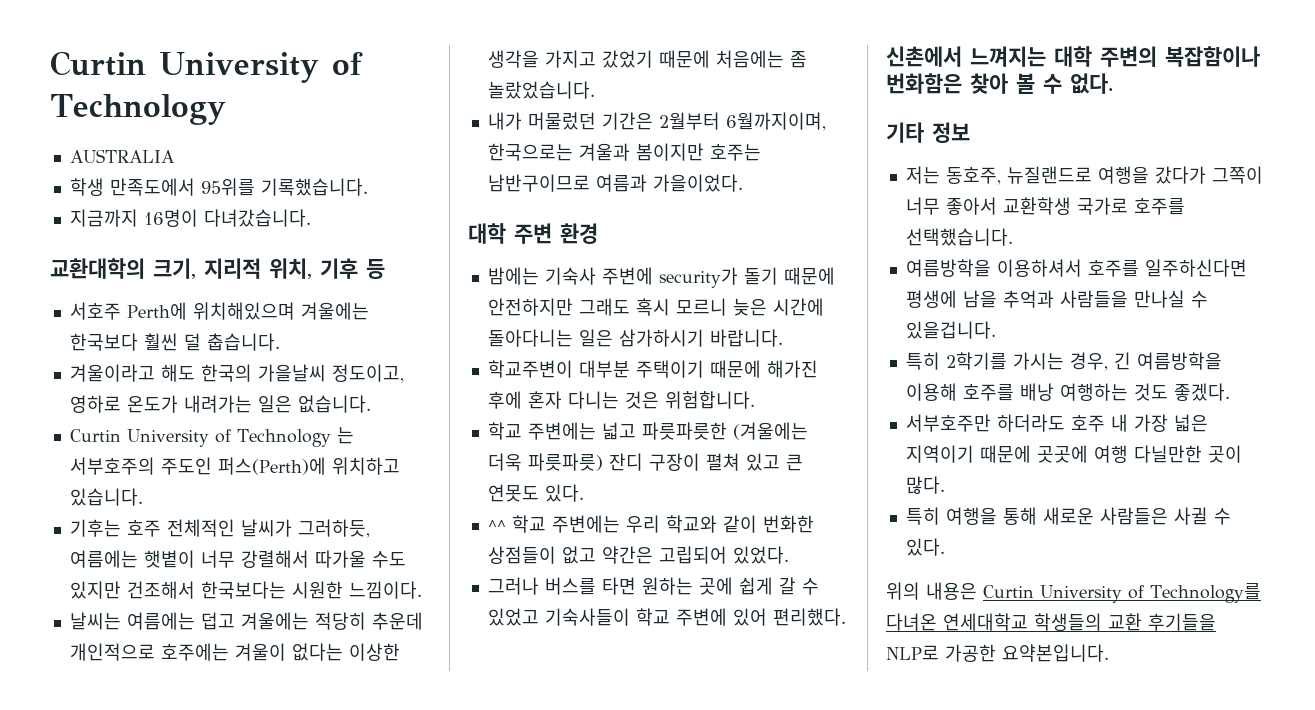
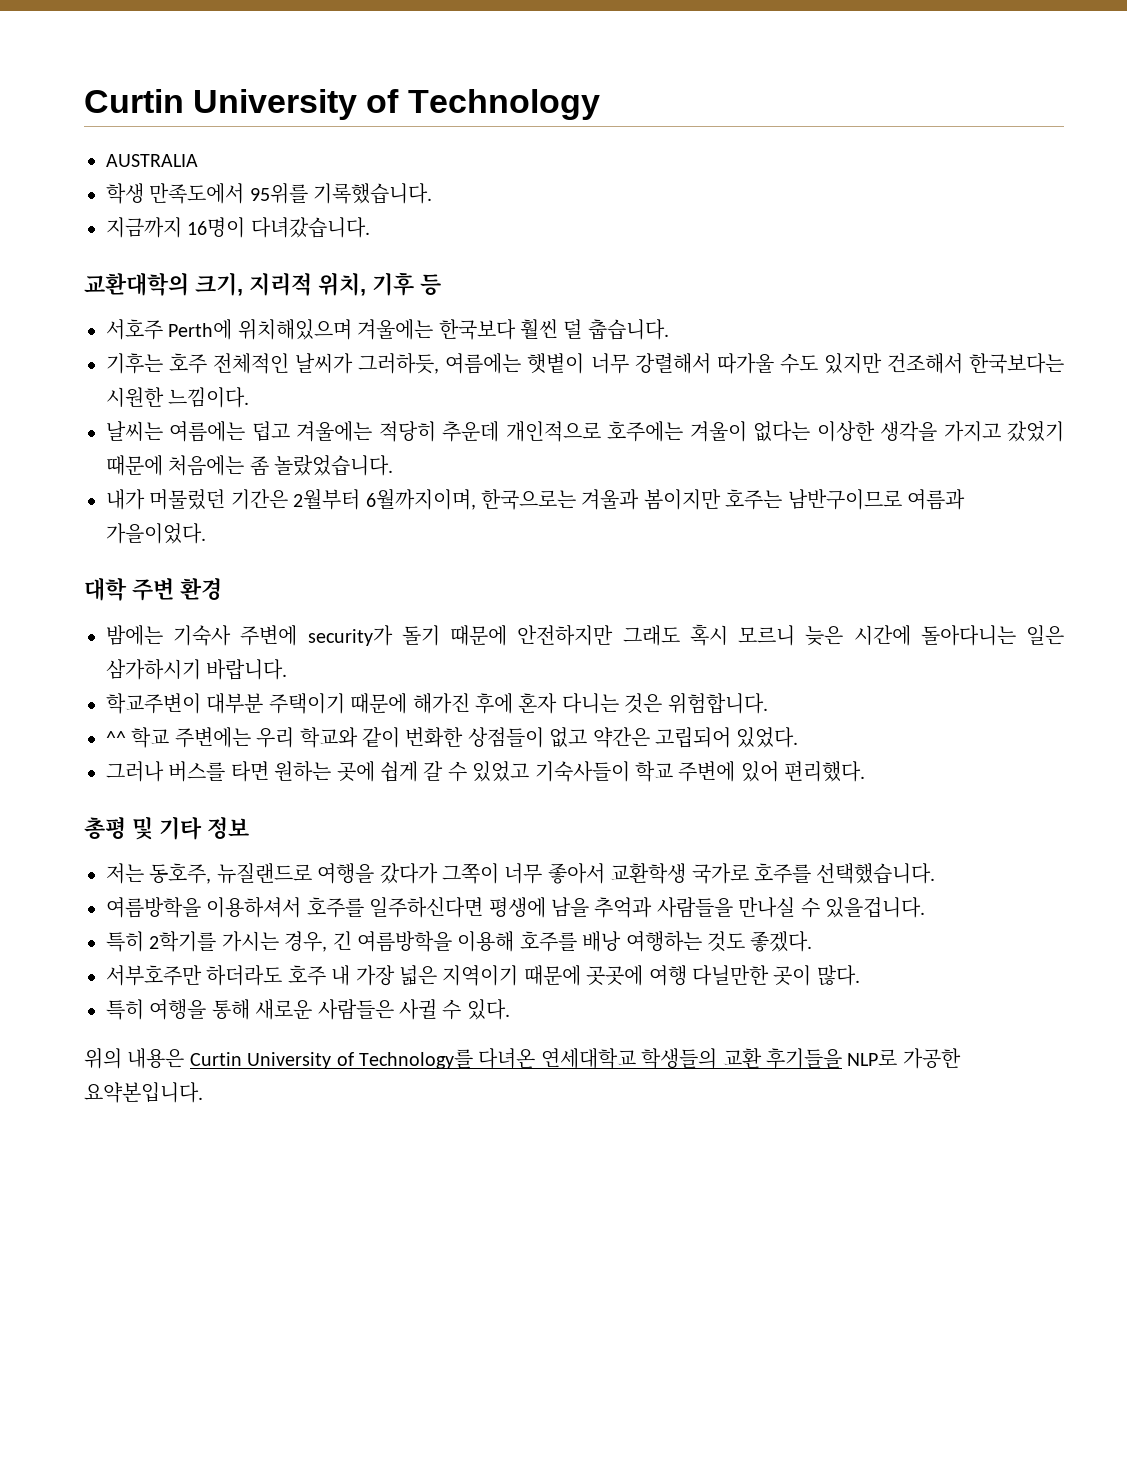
- 겨울이라고 해도 한국의 가을날씨 정도이고, 영하로 온도가 내려가는 일은 없습니다.
- Curtin University of Technology 는 서부호주의 주도인 퍼스(Perth)에 위치하고 있습니다.
- 학교 주변에는 넓고 파릇파릇한 (겨울에는 더욱 파릇파릇) 잔디 구장이 펼쳐 있고 큰 연못도 있다.
- 신촌에서 느껴지는 대학 주변의 복잡함이나 번화함은 찾아 볼 수 없다.
- 기타 정보
+ 총평 및 기타 정보

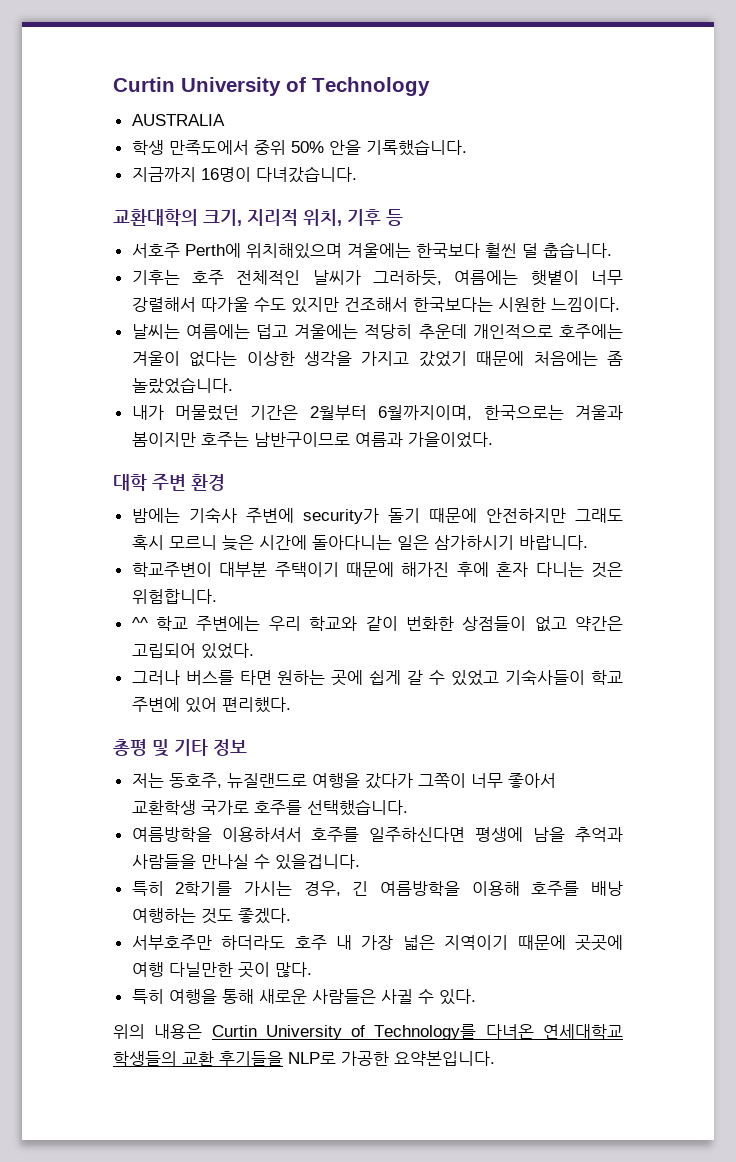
- 학생 만족도에서 95위를 기록했습니다.
+ 학생 만족도에서 중위 50% 안을 기록했습니다.

